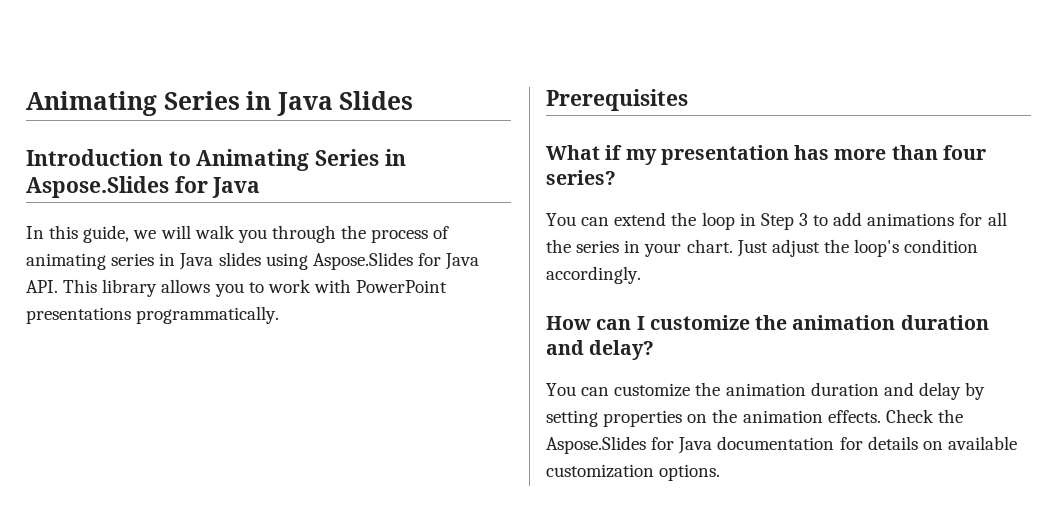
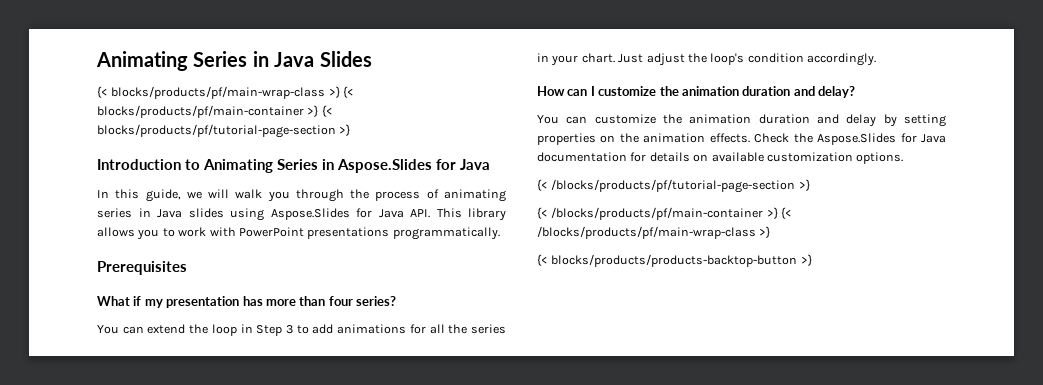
+ {< blocks/products/pf/main-wrap-class >} {< blocks/products/pf/main-container >} {< blocks/products/pf/tutorial-page-section >}
+ {< /blocks/products/pf/tutorial-page-section >}
+ {< /blocks/products/pf/main-container >} {< /blocks/products/pf/main-wrap-class >}
+ {< blocks/products/products-backtop-button >}

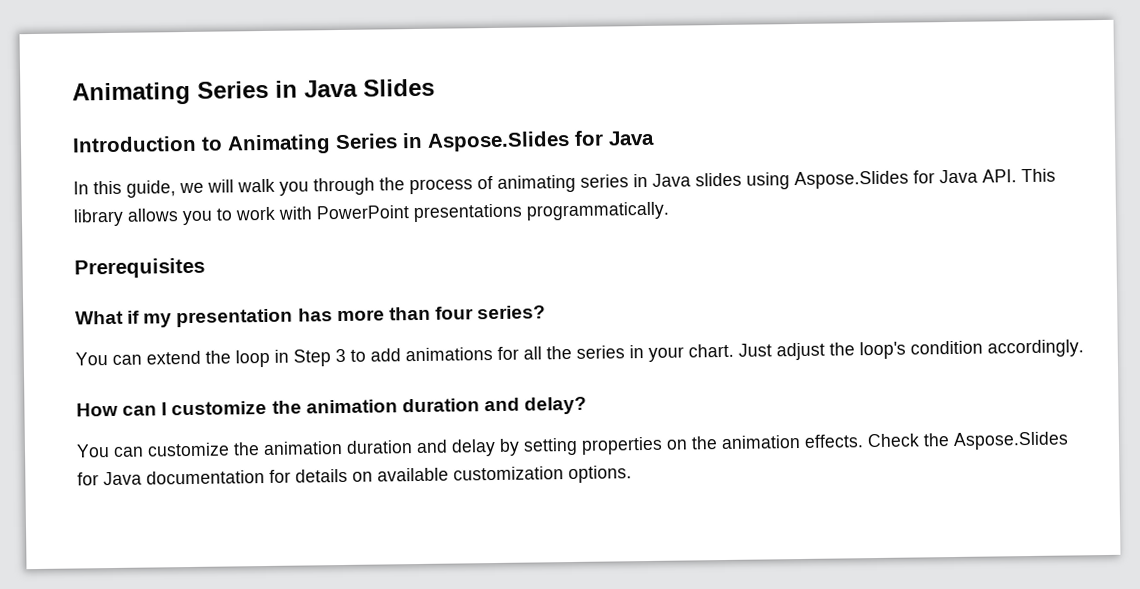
- {< blocks/products/pf/main-wrap-class >} {< blocks/products/pf/main-container >} {< blocks/products/pf/tutorial-page-section >}
- {< /blocks/products/pf/tutorial-page-section >}
- {< /blocks/products/pf/main-container >} {< /blocks/products/pf/main-wrap-class >}
- {< blocks/products/products-backtop-button >}

